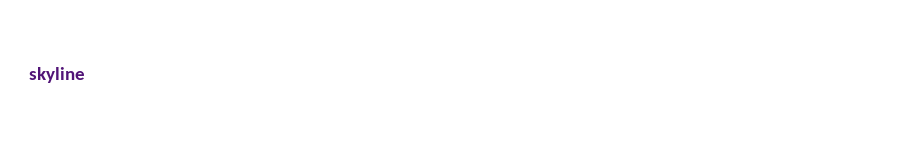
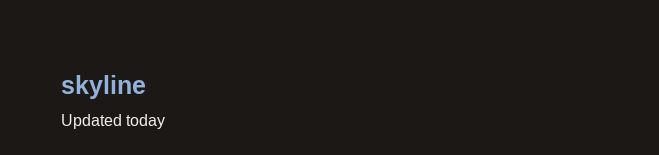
+ Updated today

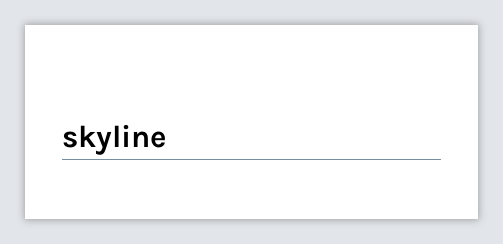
- Updated today

